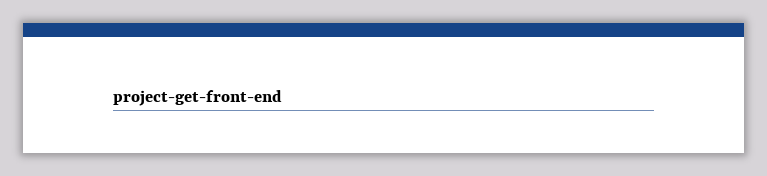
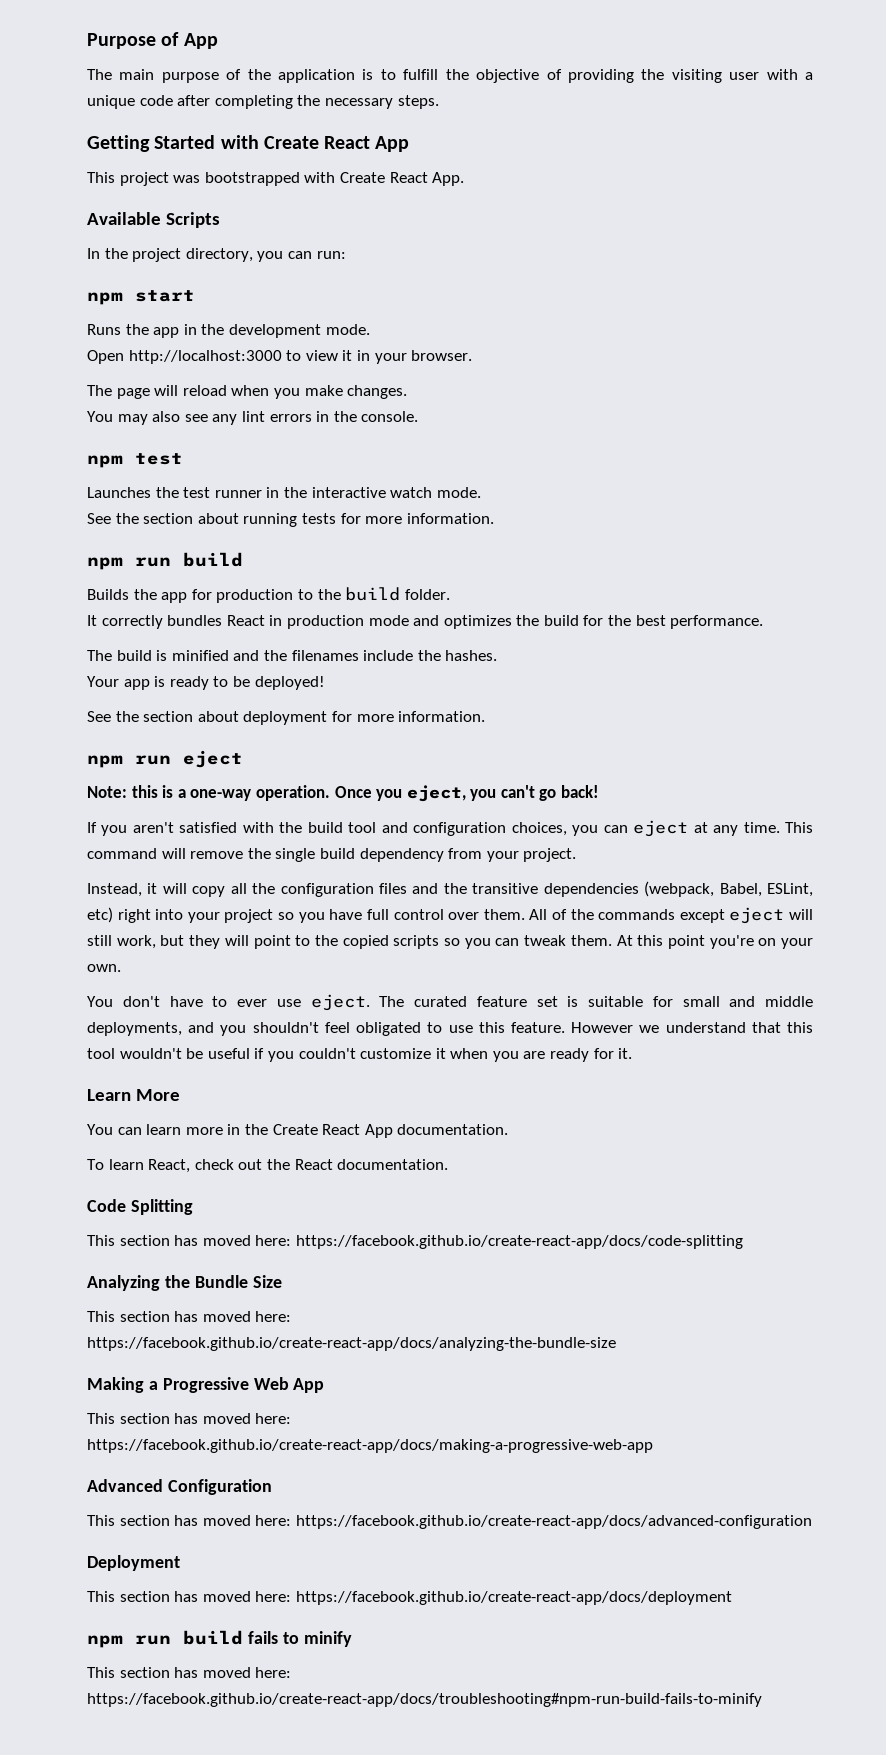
- project-get-front-end
+ Purpose of App
+ The main purpose of the application is to fulfill the objective of providing the visiting user with a unique code after completing the necessary steps.
+ Getting Started with Create React App
+ This project was bootstrapped with Create React App.
+ Available Scripts
+ In the project directory, you can run:
+ npm start
+ Runs the app in the development mode.
+ Open http://localhost:3000 to view it in your browser.
+ The page will reload when you make changes.
+ You may also see any lint errors in the console.
+ npm test
+ Launches the test runner in the interactive watch mode.
+ See the section about running tests for more information.
+ npm run build
+ Builds the app for production to the build folder.
+ It correctly bundles React in production mode and optimizes the build for the best performance.
+ The build is minified and the filenames include the hashes.
+ Your app is ready to be deployed!
+ See the section about deployment for more information.
+ npm run eject
+ Note: this is a one-way operation. Once you eject, you can't go back!
+ If you aren't satisfied with the build tool and configuration choices, you can eject at any time. This command will remove the single build dependency from your project.
+ Instead, it will copy all the configuration files and the transitive dependencies (webpack, Babel, ESLint, etc) right into your project so you have full control over them. All of the commands except eject will still work, but they will point to the copied scripts so you can tweak them. At this point you're on your own.
+ You don't have to ever use eject. The curated feature set is suitable for small and middle deployments, and you shouldn't feel obligated to use this feature. However we understand that this tool wouldn't be useful if you couldn't customize it when you are ready for it.
+ Learn More
+ You can learn more in the Create React App documentation.
+ To learn React, check out the React documentation.
+ Code Splitting
+ This section has moved here: https://facebook.github.io/create-react-app/docs/code-splitting
+ Analyzing the Bundle Size
+ This section has moved here: https://facebook.github.io/create-react-app/docs/analyzing-the-bundle-size
+ Making a Progressive Web App
+ This section has moved here: https://facebook.github.io/create-react-app/docs/making-a-progressive-web-app
+ Advanced Configuration
+ This section has moved here: https://facebook.github.io/create-react-app/docs/advanced-configuration
+ Deployment
+ This section has moved here: https://facebook.github.io/create-react-app/docs/deployment
+ npm run build fails to minify
+ This section has moved here: https://facebook.github.io/create-react-app/docs/troubleshooting#npm-run-build-fails-to-minify

